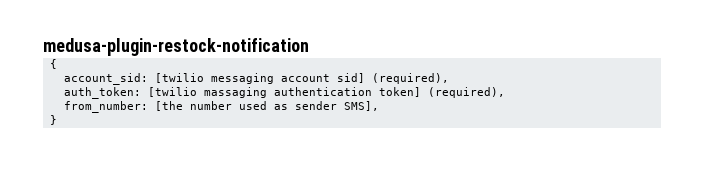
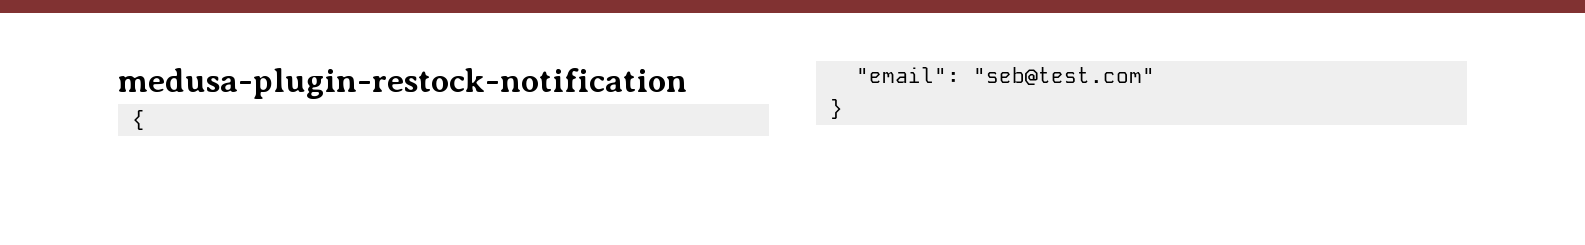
- account_sid: [twilio messaging account sid] (required),
- auth_token: [twilio massaging authentication token] (required),
- from_number: [the number used as sender SMS],
+ "email": "seb@test.com"

